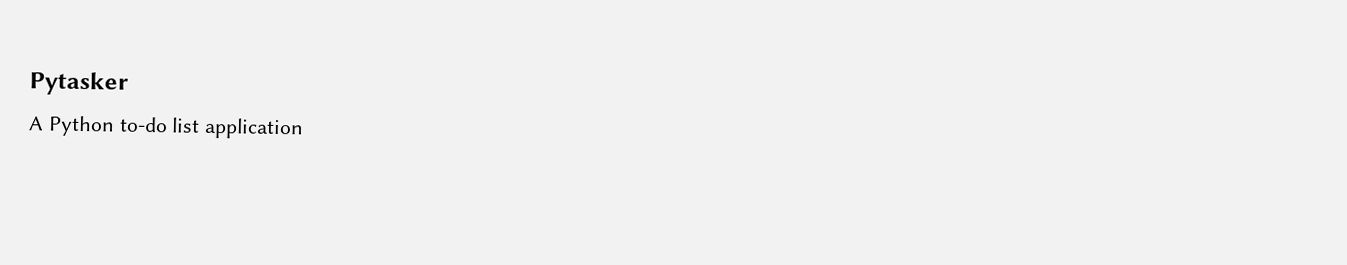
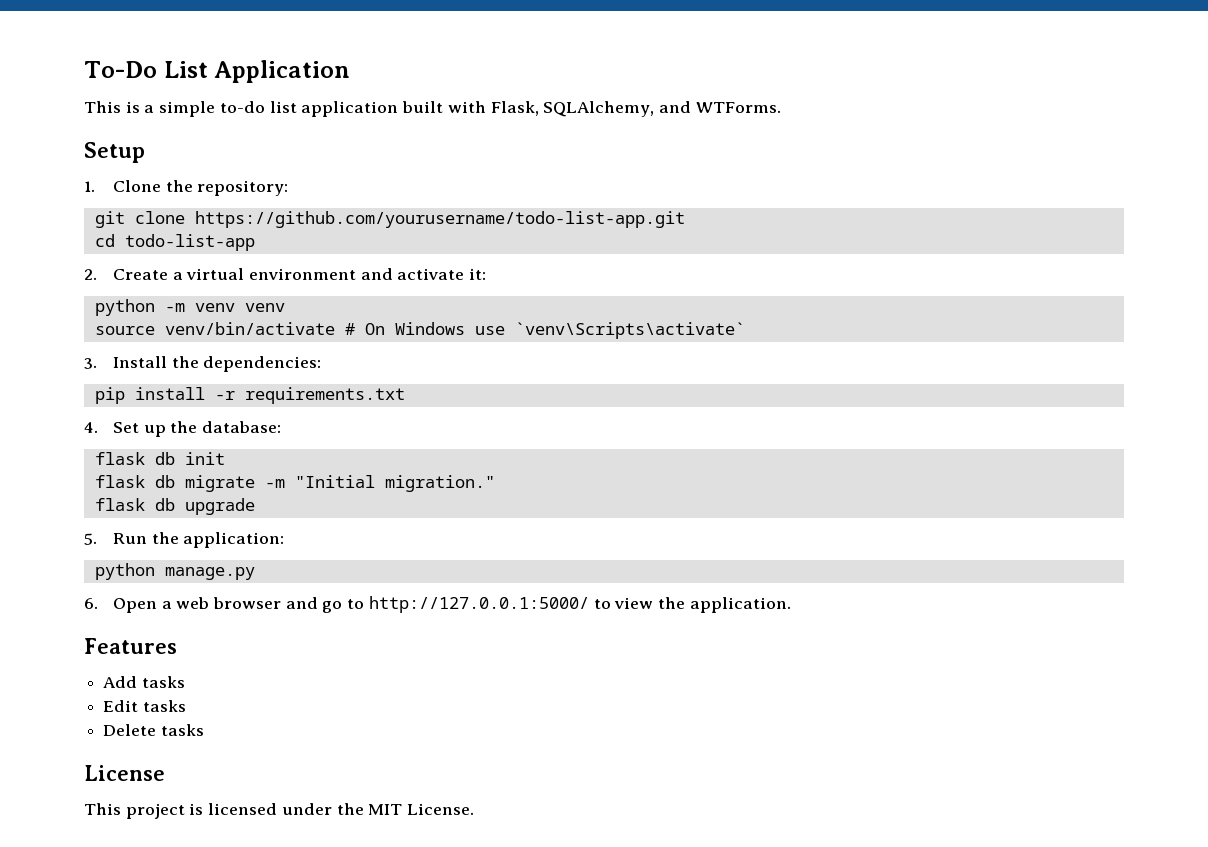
- Pytasker
- A Python to-do list application
+ To-Do List Application
+ This is a simple to-do list application built with Flask, SQLAlchemy, and WTForms.
+ Setup
+ 1. Clone the repository:
+ git clone https://github.com/yourusername/todo-list-app.git
+ cd todo-list-app
+ 2. Create a virtual environment and activate it:
+ python -m venv venv
+ source venv/bin/activate # On Windows use `venv\Scripts\activate`
+ 3. Install the dependencies:
+ pip install -r requirements.txt
+ 4. Set up the database:
+ flask db init
+ flask db migrate -m "Initial migration."
+ flask db upgrade
+ 5. Run the application:
+ python manage.py
+ 6. Open a web browser and go to http://127.0.0.1:5000/ to view the application.
+ Features
+ Add tasks
+ Edit tasks
+ Delete tasks
+ License
+ This project is licensed under the MIT License.

